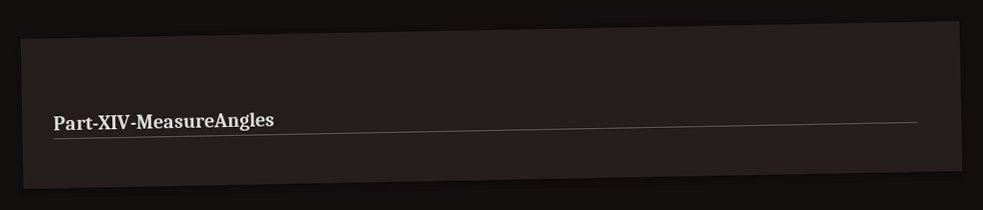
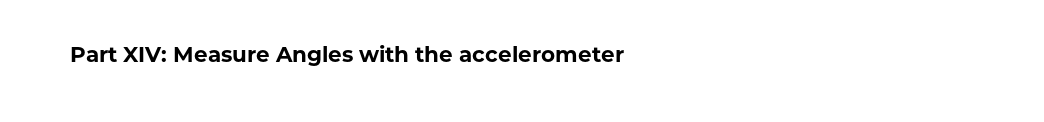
- Part-XIV-MeasureAngles
+ Part XIV: Measure Angles with the accelerometer

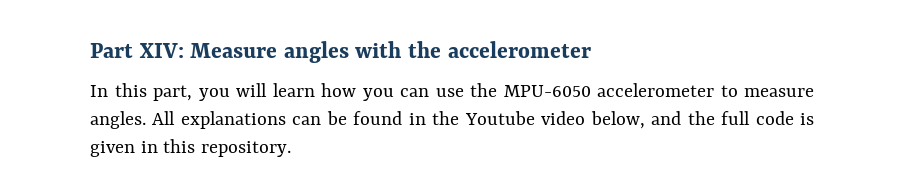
- Part XIV: Measure Angles with the accelerometer
+ Part XIV: Measure angles with the accelerometer
+ In this part, you will learn how you can use the MPU-6050 accelerometer to measure angles. All explanations can be found in the Youtube video below, and the full code is given in this repository.

